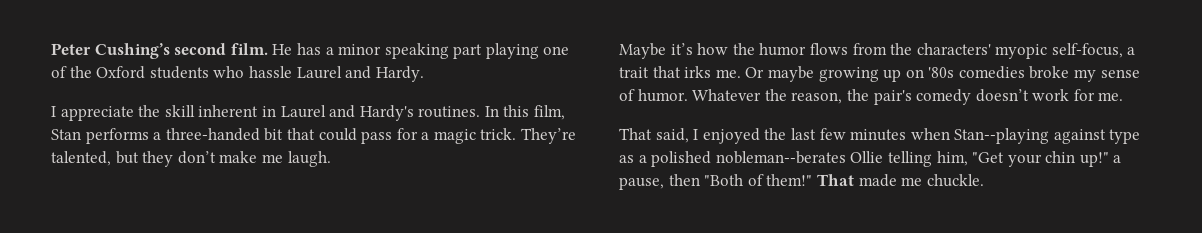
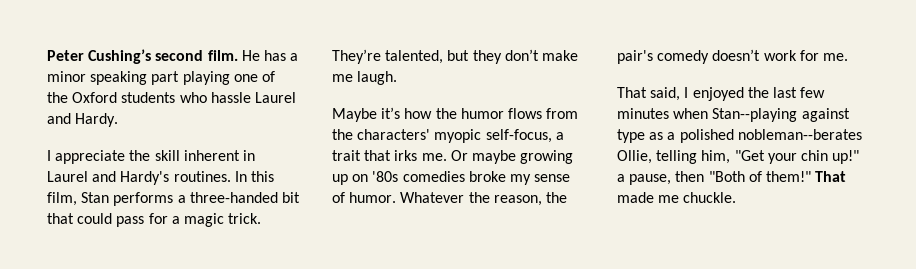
- That said, I enjoyed the last few minutes when Stan--playing against type as a polished nobleman--berates Ollie telling him, "Get your chin up!" a pause, then "Both of them!"
+ That said, I enjoyed the last few minutes when Stan--playing against type as a polished nobleman--berates Ollie, telling him, "Get your chin up!" a pause, then "Both of them!"

